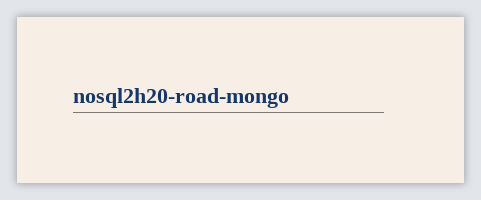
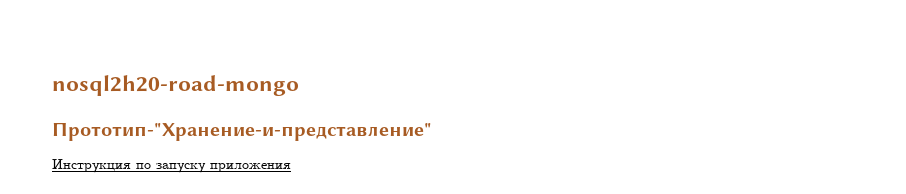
+ Прототип-"Хранение-и-представление"
+ Инструкция по запуску приложения

